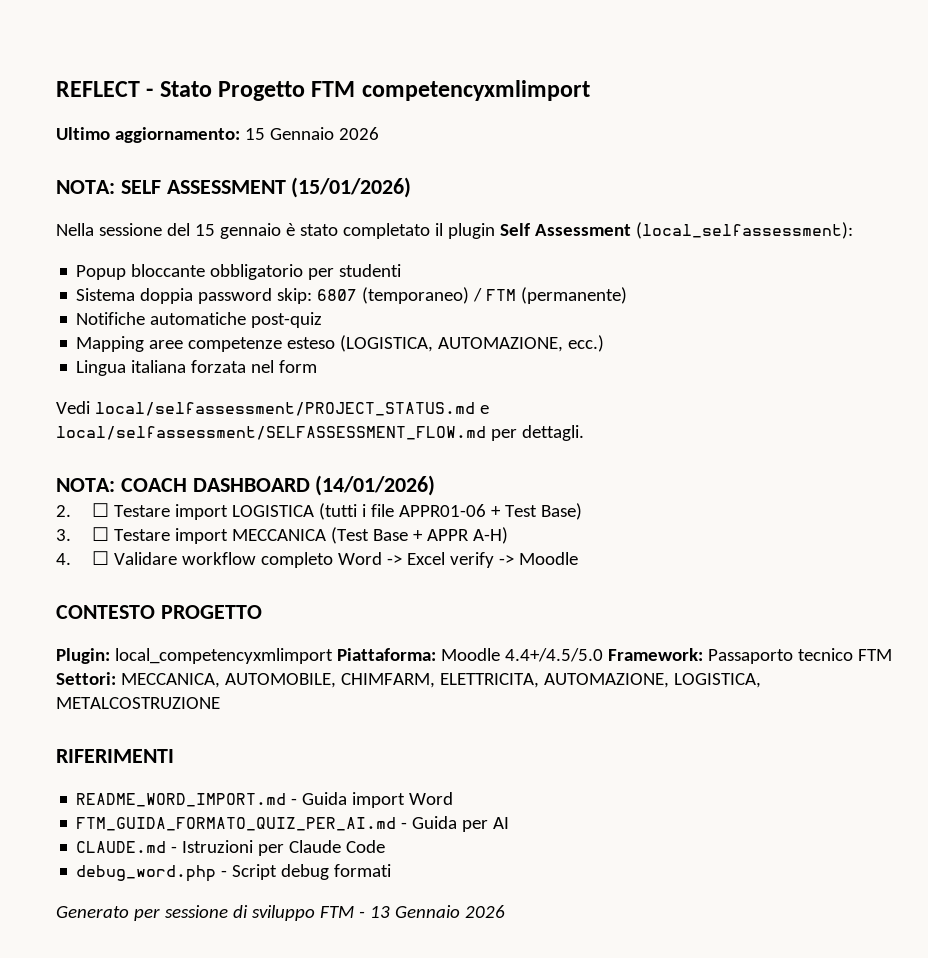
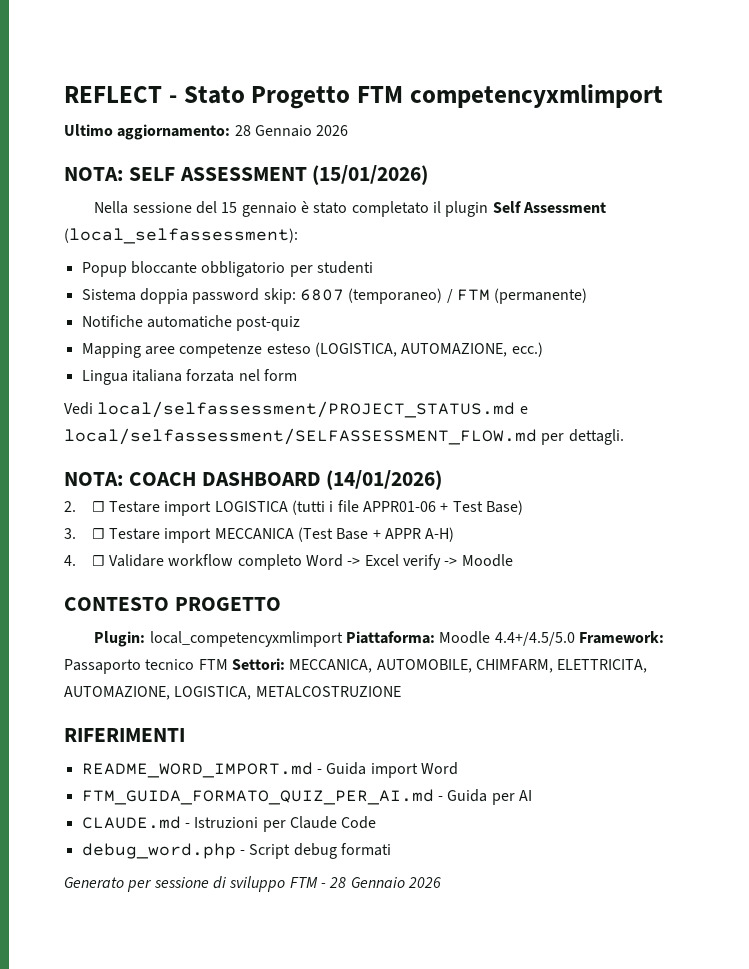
- Ultimo aggiornamento: 15 Gennaio 2026
+ Ultimo aggiornamento: 28 Gennaio 2026
- Generato per sessione di sviluppo FTM - 13 Gennaio 2026
+ Generato per sessione di sviluppo FTM - 28 Gennaio 2026

